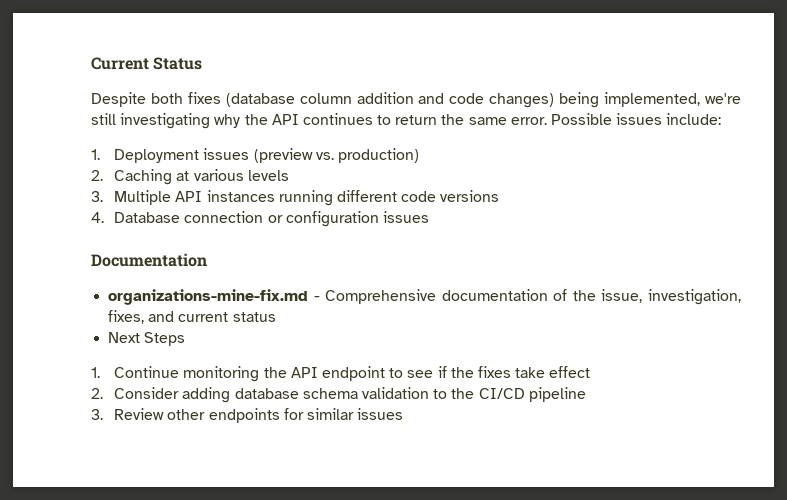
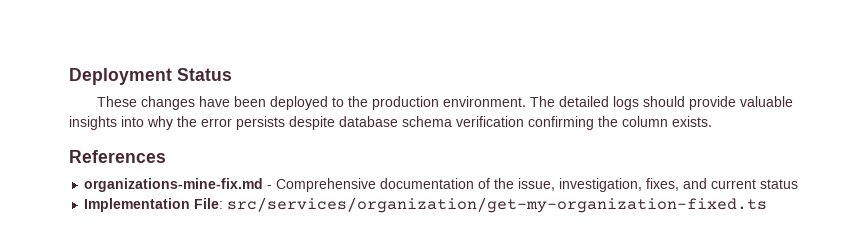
- Current Status
+ Deployment Status
- Despite both fixes (database column addition and code changes) being implemented, we're still investigating why the API continues to return the same error. Possible issues include:
- 1. Deployment issues (preview vs. production)
- 2. Caching at various levels
- 3. Multiple API instances running different code versions
- 4. Database connection or configuration issues
- Documentation
+ These changes have been deployed to the production environment. The detailed logs should provide valuable insights into why the error persists despite database schema verification confirming the column exists.
+ References
- Next Steps
- 1. Continue monitoring the API endpoint to see if the fixes take effect
- 2. Consider adding database schema validation to the CI/CD pipeline
- 3. Review other endpoints for similar issues
+ Implementation File: src/services/organization/get-my-organization-fixed.ts

